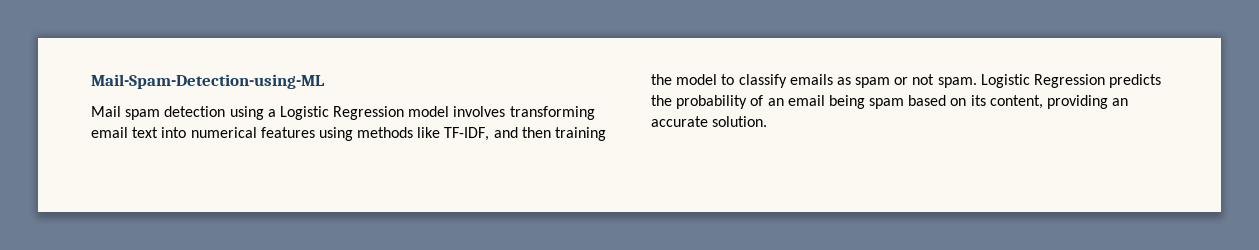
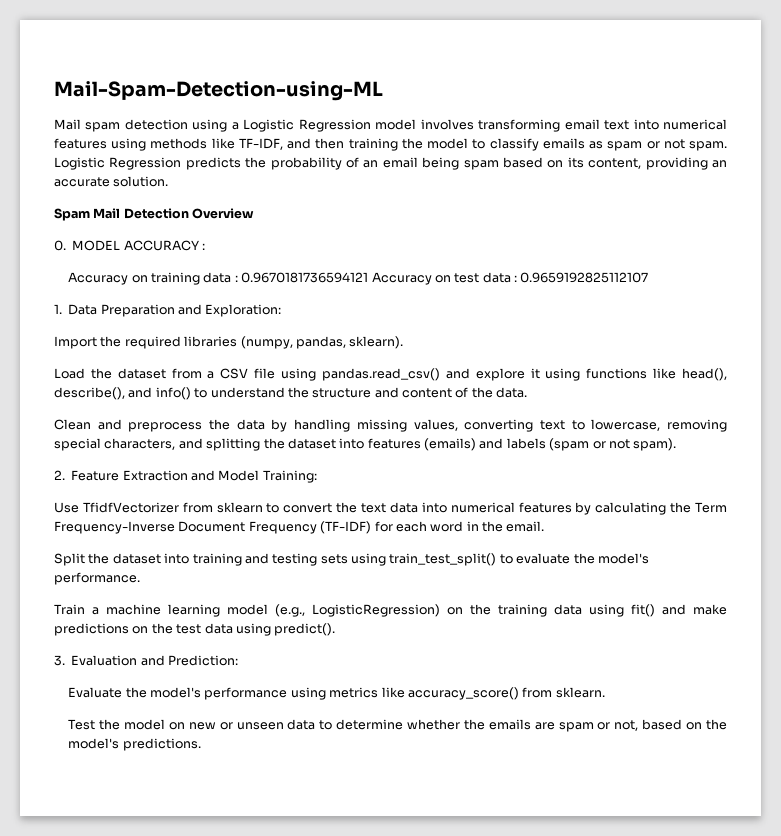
+ Spam Mail Detection Overview
+ 0. MODEL ACCURACY :
+ Accuracy on training data : 0.9670181736594121 Accuracy on test data : 0.9659192825112107
+ 1. Data Preparation and Exploration:
+ Import the required libraries (numpy, pandas, sklearn).
+ Load the dataset from a CSV file using pandas.read_csv() and explore it using functions like head(), describe(), and info() to understand the structure and content of the data.
+ Clean and preprocess the data by handling missing values, converting text to lowercase, removing special characters, and splitting the dataset into features (emails) and labels (spam or not spam).
+ 2. Feature Extraction and Model Training:
+ Use TfidfVectorizer from sklearn to convert the text data into numerical features by calculating the Term Frequency-Inverse Document Frequency (TF-IDF) for each word in the email.
+ Split the dataset into training and testing sets using train_test_split() to evaluate the model's performance.
+ Train a machine learning model (e.g., LogisticRegression) on the training data using fit() and make predictions on the test data using predict().
+ 3. Evaluation and Prediction:
+ Evaluate the model's performance using metrics like accuracy_score() from sklearn.
+ Test the model on new or unseen data to determine whether the emails are spam or not, based on the model's predictions.

